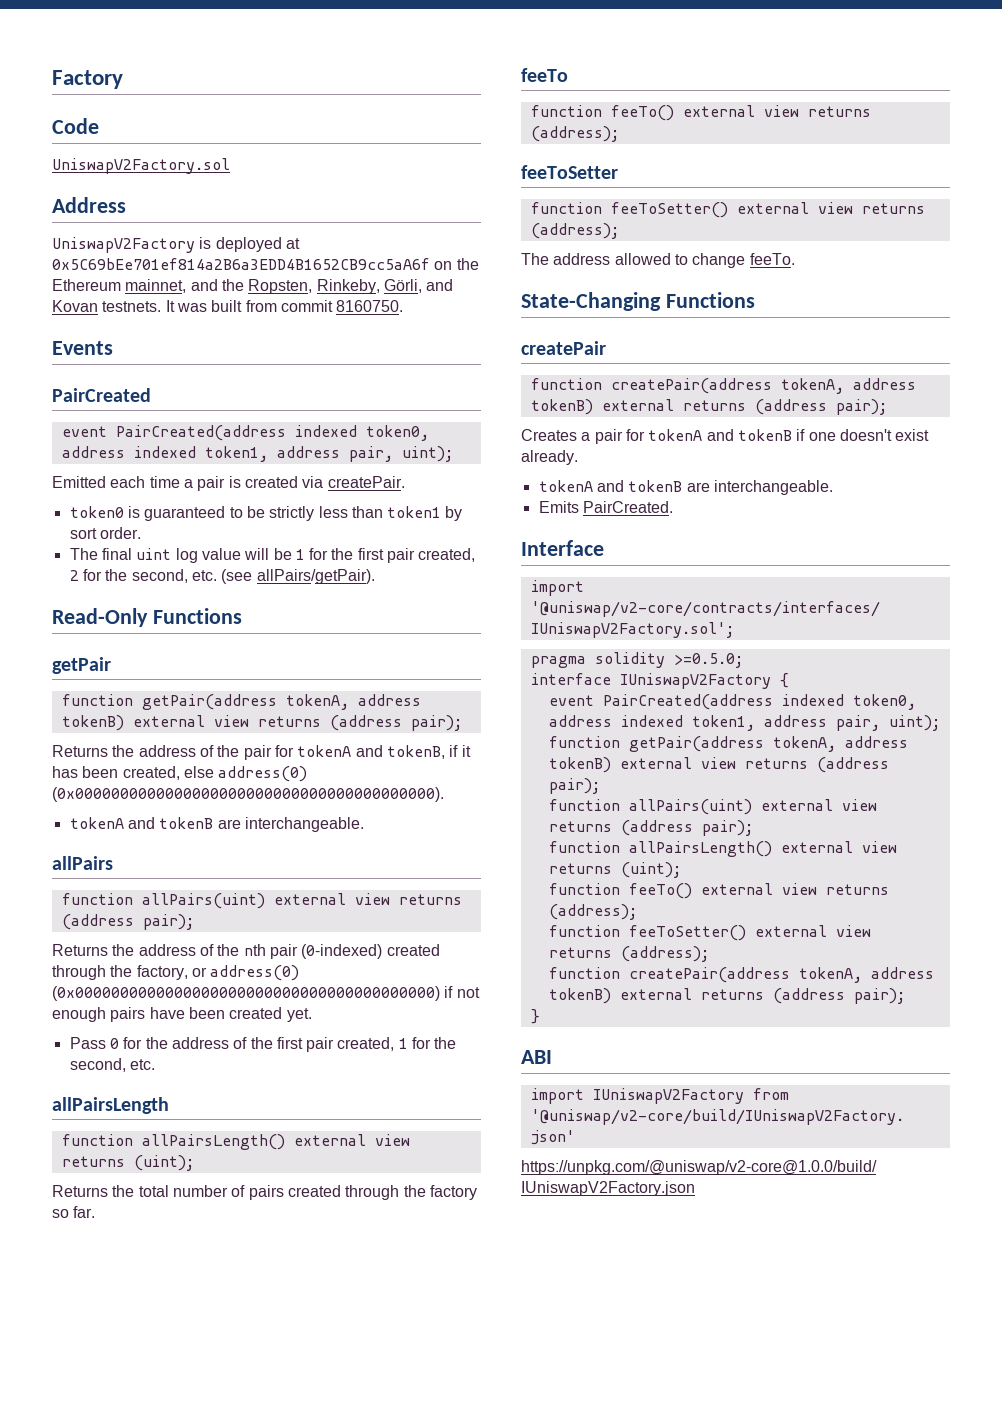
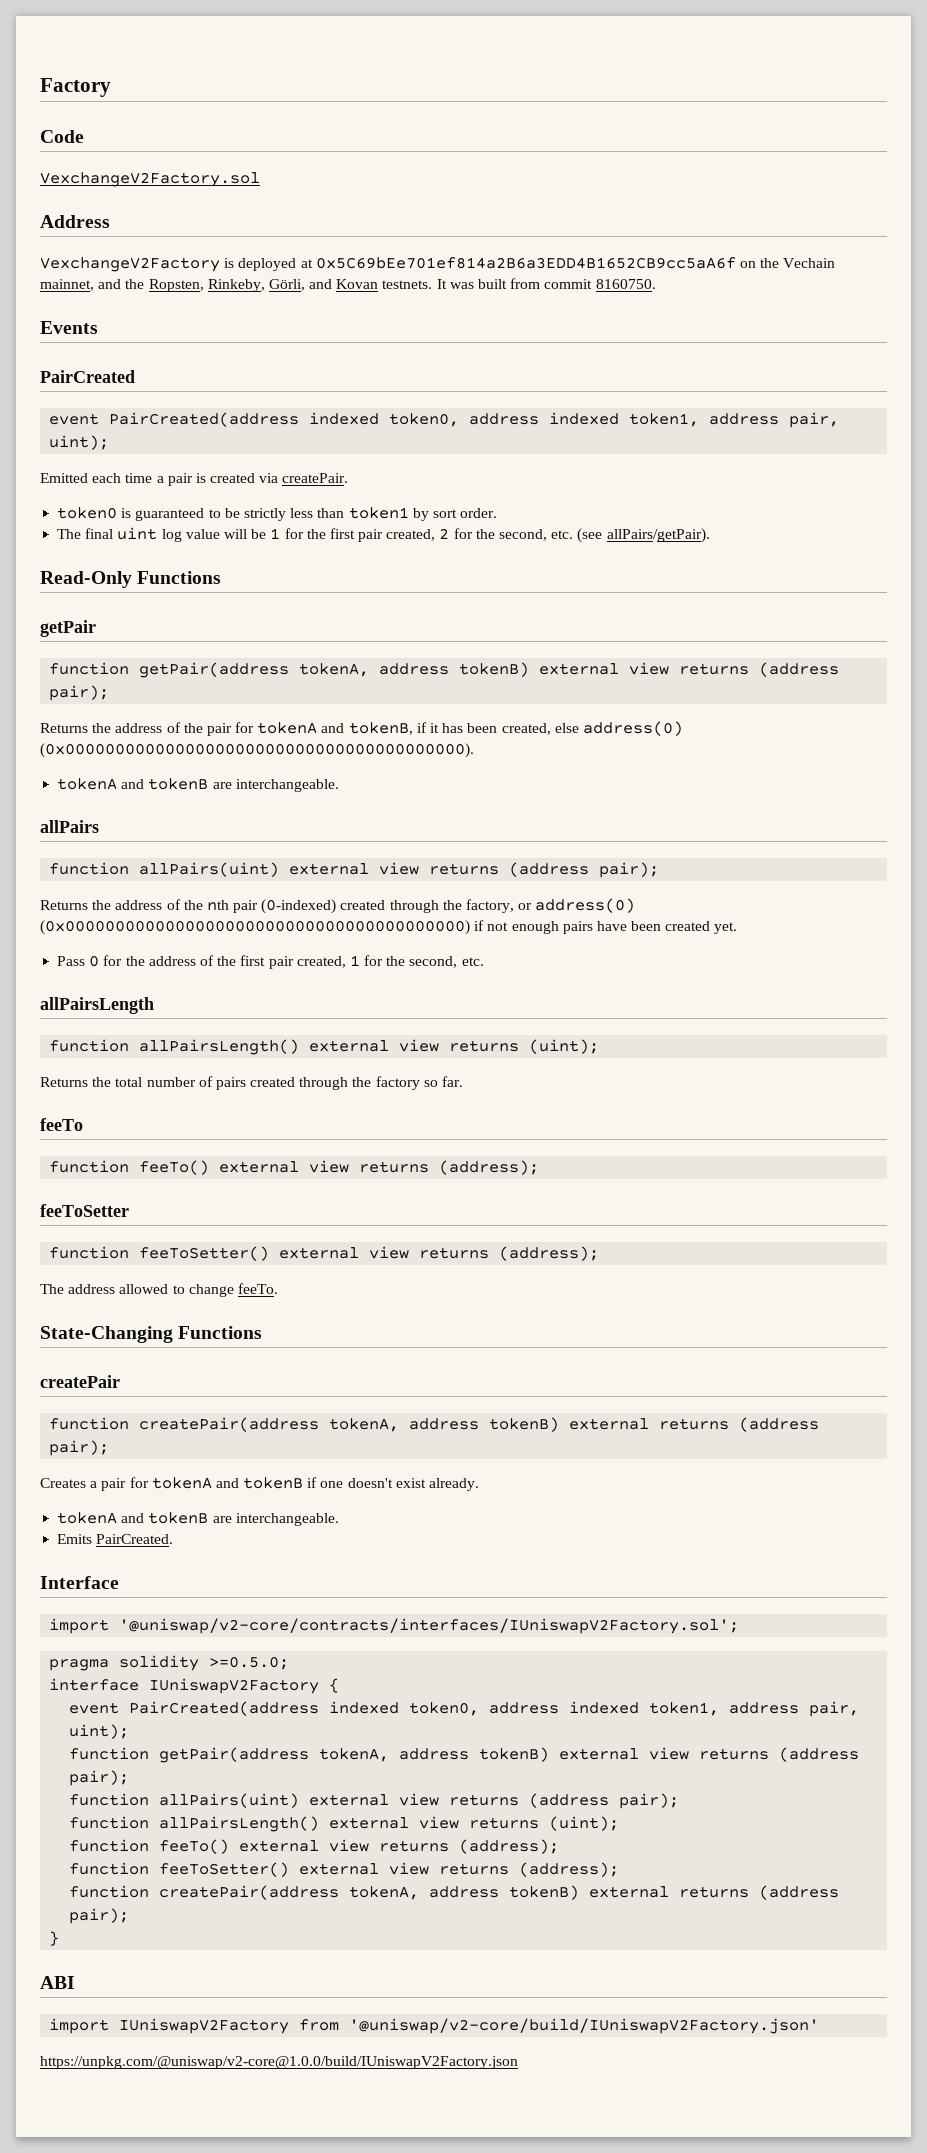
- UniswapV2Factory.sol
+ VexchangeV2Factory.sol
- UniswapV2Factory is deployed at 0x5C69bEe701ef814a2B6a3EDD4B1652CB9cc5aA6f on the Ethereum mainnet, and the Ropsten, Rinkeby, Görli, and Kovan testnets.
+ VexchangeV2Factory is deployed at 0x5C69bEe701ef814a2B6a3EDD4B1652CB9cc5aA6f on the Vechain mainnet, and the Ropsten, Rinkeby, Görli, and Kovan testnets.

